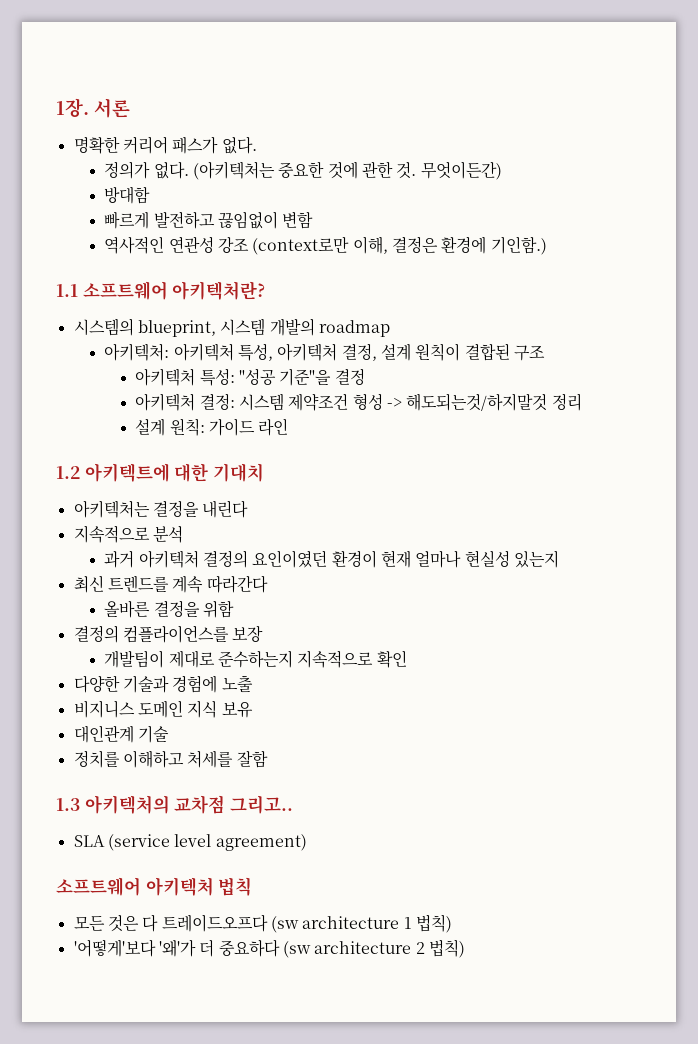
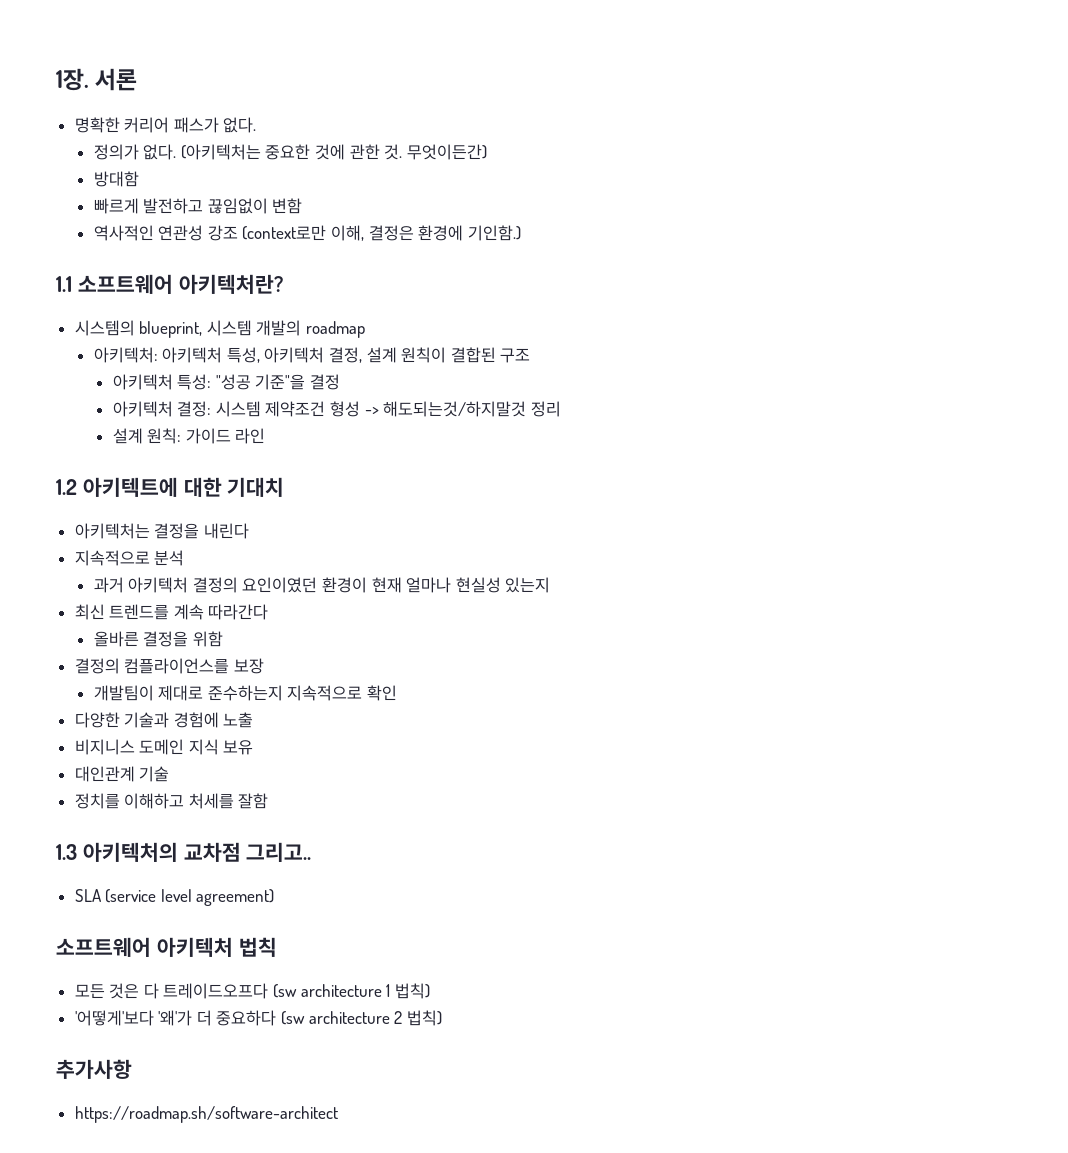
+ 추가사항
+ https://roadmap.sh/software-architect

